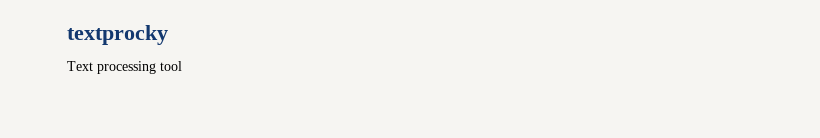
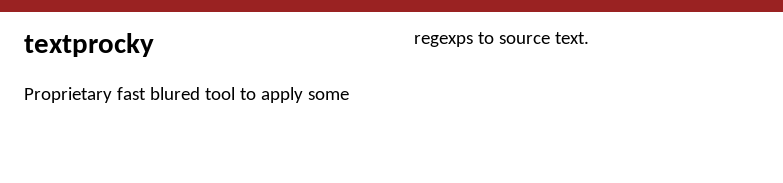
- Text processing tool
+ Proprietary fast blured tool to apply some regexps to source text.

